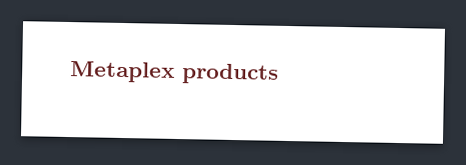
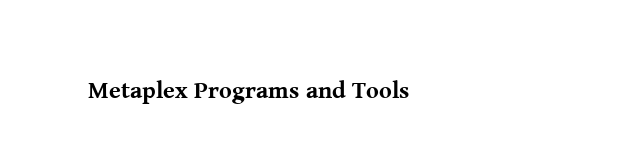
- Metaplex products
+ Metaplex Programs and Tools

